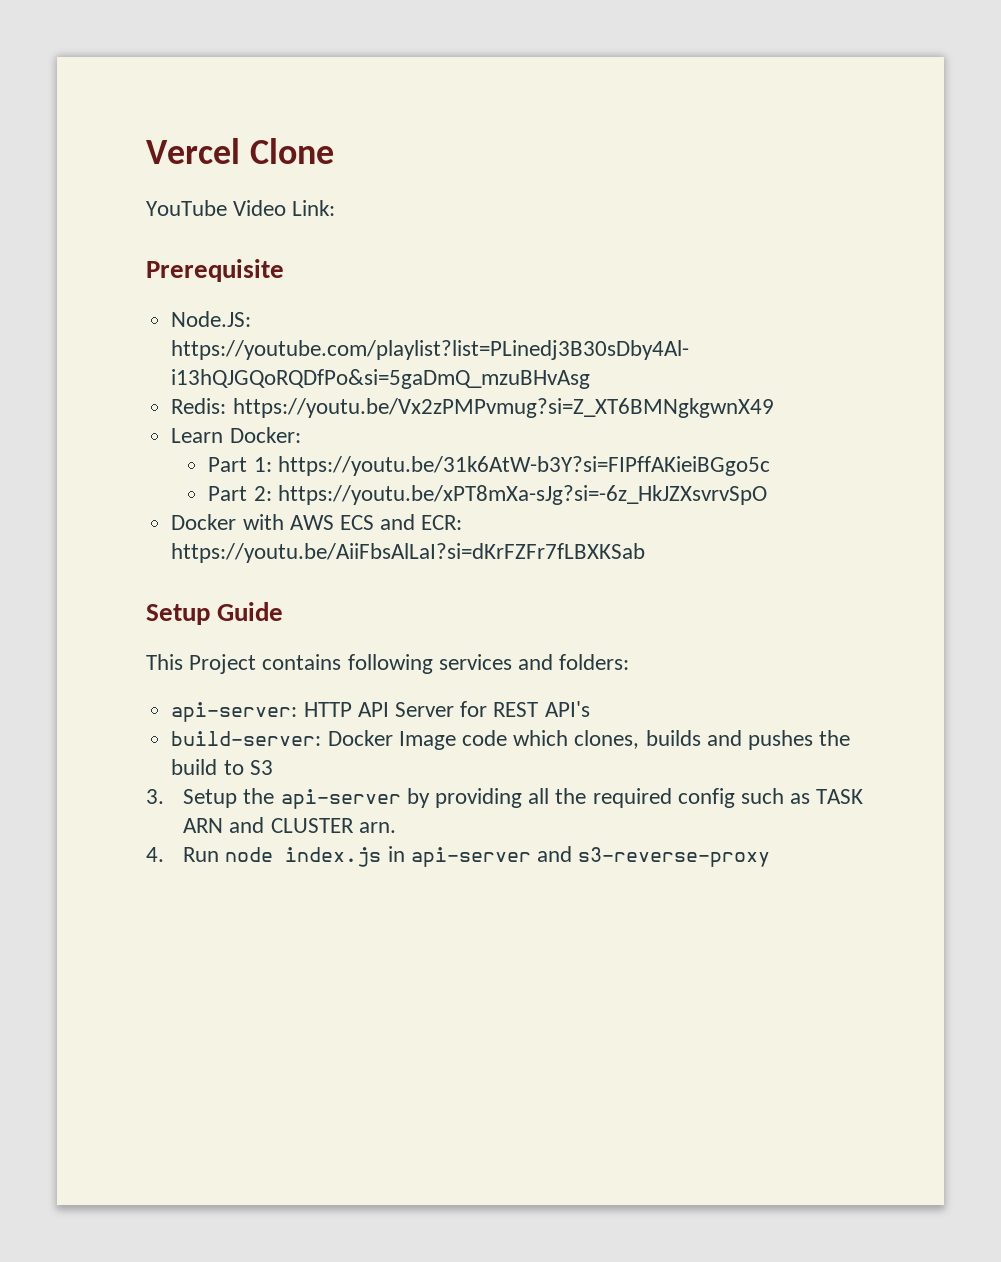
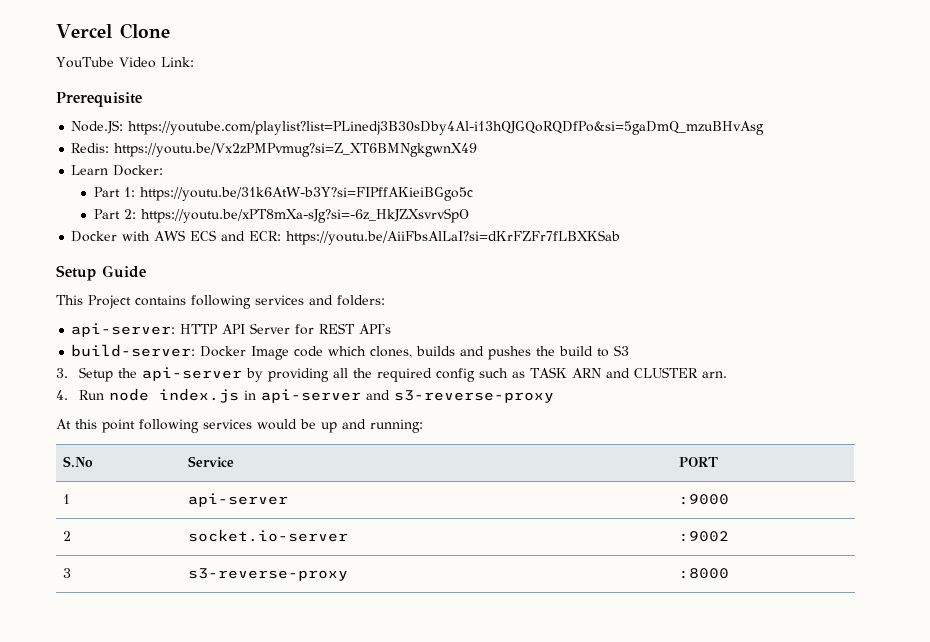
+ At this point following services would be up and running:
+ S.No | Service | PORT
+ 1 | api-server | :9000
+ 2 | socket.io-server | :9002
+ 3 | s3-reverse-proxy | :8000

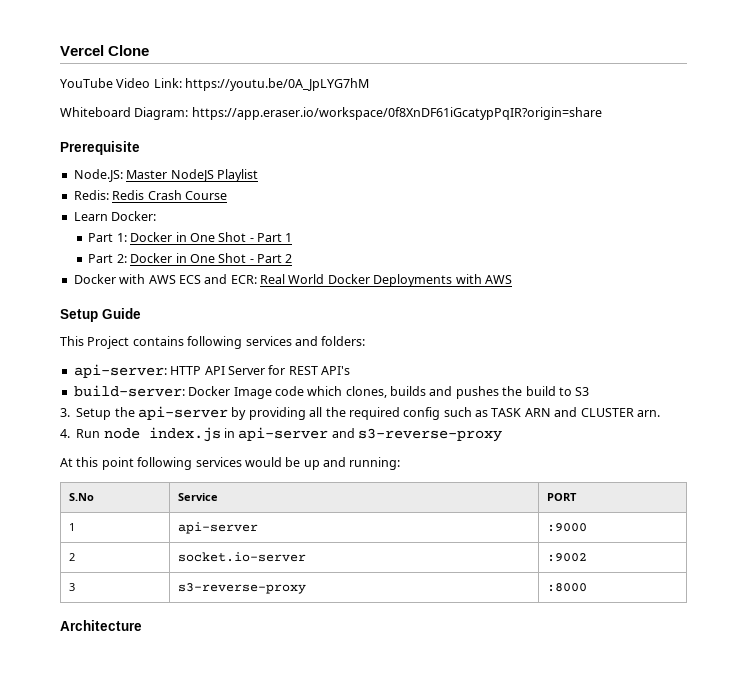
- YouTube Video Link:
+ YouTube Video Link: https://youtu.be/0A_JpLYG7hM
+ Whiteboard Diagram: https://app.eraser.io/workspace/0f8XnDF61iGcatypPqIR?origin=share
  Prerequisite
- Node.JS: https://youtube.com/playlist?list=PLinedj3B30sDby4Al-i13hQJGQoRQDfPo&si=5gaDmQ_mzuBHvAsg
- Redis: https://youtu.be/Vx2zPMPvmug?si=Z_XT6BMNgkgwnX49
+ Node.JS: Master NodeJS Playlist
+ Redis: Redis Crash Course
  Learn Docker:
- Part 1: https://youtu.be/31k6AtW-b3Y?si=FIPffAKieiBGgo5c
- Part 2: https://youtu.be/xPT8mXa-sJg?si=-6z_HkJZXsvrvSpO
+ Part 1: Docker in One Shot - Part 1
+ Part 2: Docker in One Shot - Part 2
- Docker with AWS ECS and ECR: https://youtu.be/AiiFbsAlLaI?si=dKrFZFr7fLBXKSab
+ Docker with AWS ECS and ECR: Real World Docker Deployments with AWS
+ Architecture

